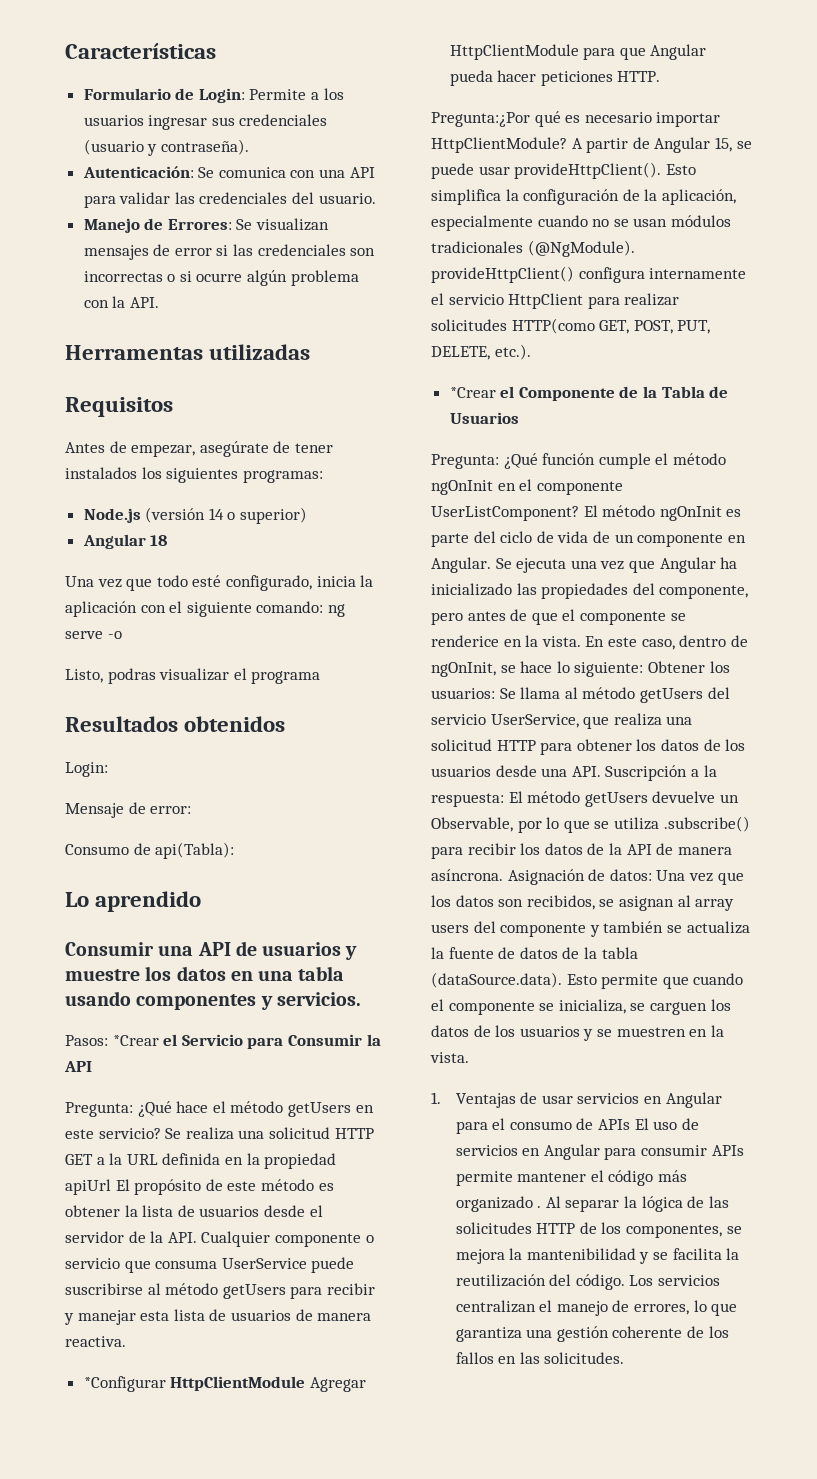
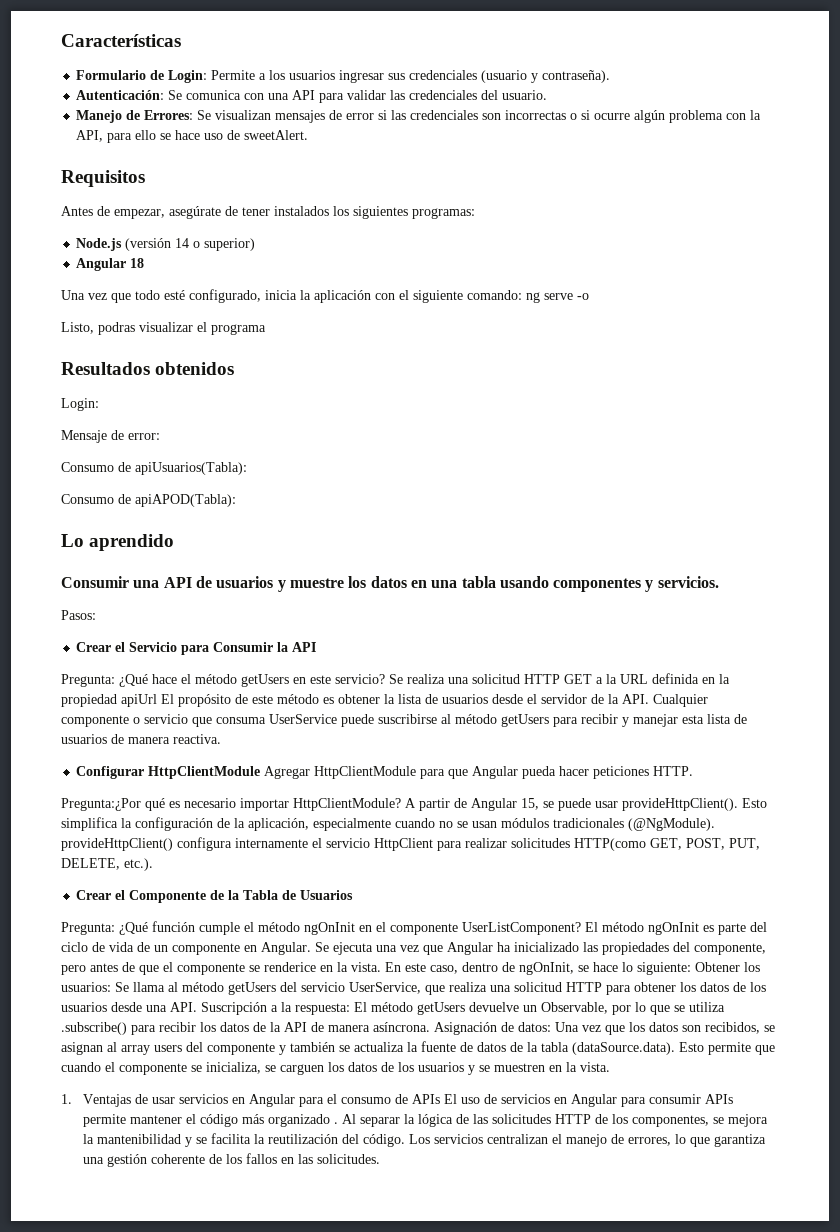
- Manejo de Errores: Se visualizan mensajes de error si las credenciales son incorrectas o si ocurre algún problema con la API.
- Herramentas utilizadas
+ Manejo de Errores: Se visualizan mensajes de error si las credenciales son incorrectas o si ocurre algún problema con la API, para ello se hace uso de sweetAlert.
- Consumo de api(Tabla):
+ Consumo de apiUsuarios(Tabla):
+ Consumo de apiAPOD(Tabla):
- Pasos: *Crear el Servicio para Consumir la API
+ Pasos:
+ Crear el Servicio para Consumir la API
- *Configurar HttpClientModule Agregar HttpClientModule para que Angular pueda hacer peticiones HTTP.
+ Configurar HttpClientModule Agregar HttpClientModule para que Angular pueda hacer peticiones HTTP.
- *Crear el Componente de la Tabla de Usuarios
+ Crear el Componente de la Tabla de Usuarios

